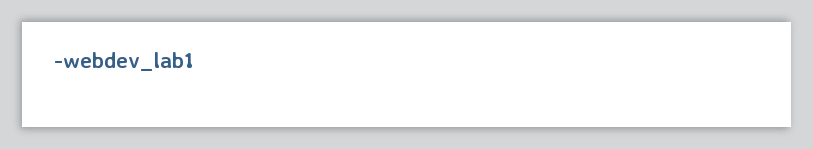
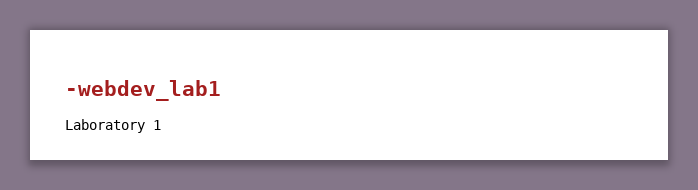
+ Laboratory 1

